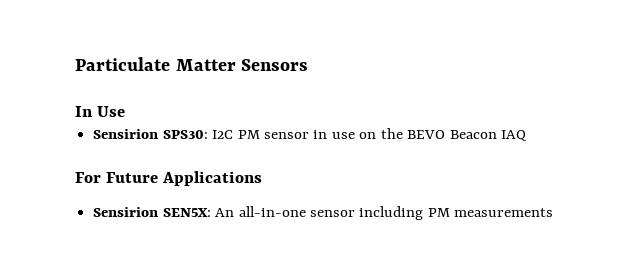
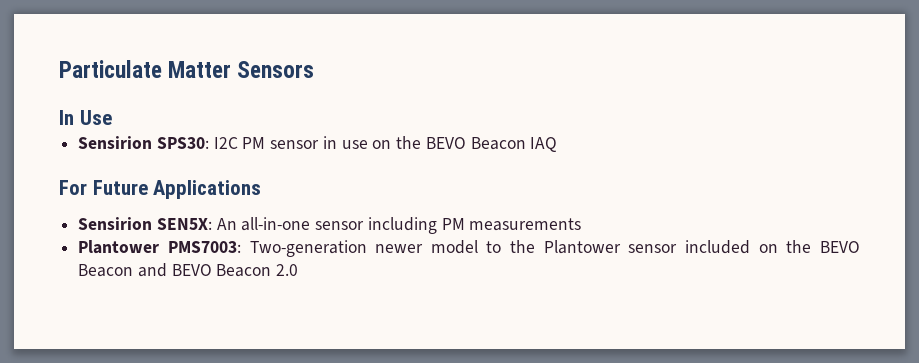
+ Plantower PMS7003: Two-generation newer model to the Plantower sensor included on the BEVO Beacon and BEVO Beacon 2.0

